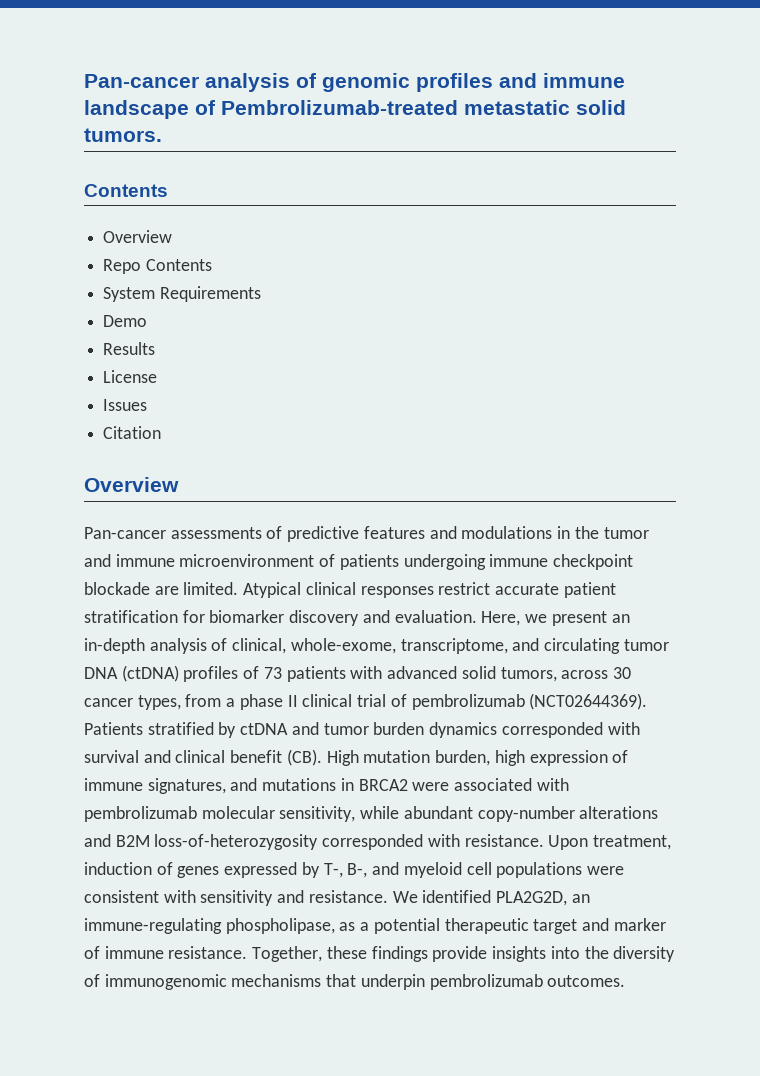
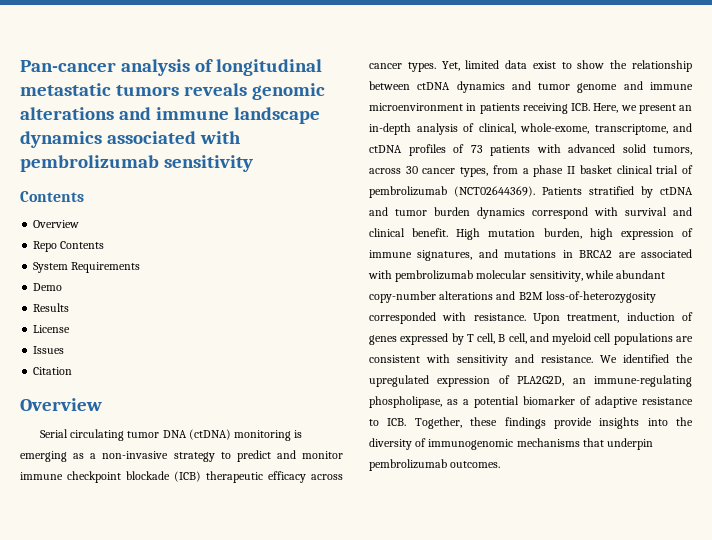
- Pan-cancer analysis of genomic profiles and immune landscape of Pembrolizumab-treated metastatic solid tumors.
+ Pan-cancer analysis of longitudinal metastatic tumors reveals genomic alterations and immune landscape dynamics associated with pembrolizumab sensitivity
- Pan-cancer assessments of predictive features and modulations in the tumor and immune microenvironment of patients undergoing immune checkpoint blockade are limited. Atypical clinical responses restrict accurate patient stratification for biomarker discovery and evaluation. Here, we present an in-depth analysis of clinical, whole-exome, transcriptome, and circulating tumor DNA (ctDNA) profiles of 73 patients with advanced solid tumors, across 30 cancer types, from a phase II clinical trial of pembrolizumab (NCT02644369).
+ Serial circulating tumor DNA (ctDNA) monitoring is emerging as a non-invasive strategy to predict and monitor immune checkpoint blockade (ICB) therapeutic efficacy across cancer types. Yet, limited data exist to show the relationship between ctDNA dynamics and tumor genome and immune microenvironment in patients receiving ICB. Here, we present an in-depth analysis of clinical, whole-exome, transcriptome, and ctDNA profiles of 73 patients with advanced solid tumors, across 30 cancer types, from a phase II basket clinical trial of pembrolizumab (NCT02644369).
- Patients stratified by ctDNA and tumor burden dynamics corresponded with survival and clinical benefit (CB). High mutation burden, high expression of immune signatures, and mutations in BRCA2 were associated with pembrolizumab molecular sensitivity, while abundant copy-number alterations and B2M loss-of-heterozygosity corresponded with resistance.
+ Patients stratified by ctDNA and tumor burden dynamics correspond with survival and clinical benefit. High mutation burden, high expression of immune signatures, and mutations in BRCA2 are associated with pembrolizumab molecular sensitivity, while abundant copy-number alterations and B2M loss-of-heterozygosity corresponded with resistance.
- Upon treatment, induction of genes expressed by T-, B-, and myeloid cell populations were consistent with sensitivity and resistance.
+ Upon treatment, induction of genes expressed by T cell, B cell, and myeloid cell populations are consistent with sensitivity and resistance.
- We identified PLA2G2D, an immune-regulating phospholipase, as a potential therapeutic target and marker of immune resistance. Together, these findings provide insights into the diversity of immunogenomic mechanisms that underpin pembrolizumab outcomes.
+ We identified the upregulated expression of PLA2G2D, an immune-regulating phospholipase, as a potential biomarker of adaptive resistance to ICB. Together, these findings provide insights into the diversity of immunogenomic mechanisms that underpin pembrolizumab outcomes.

